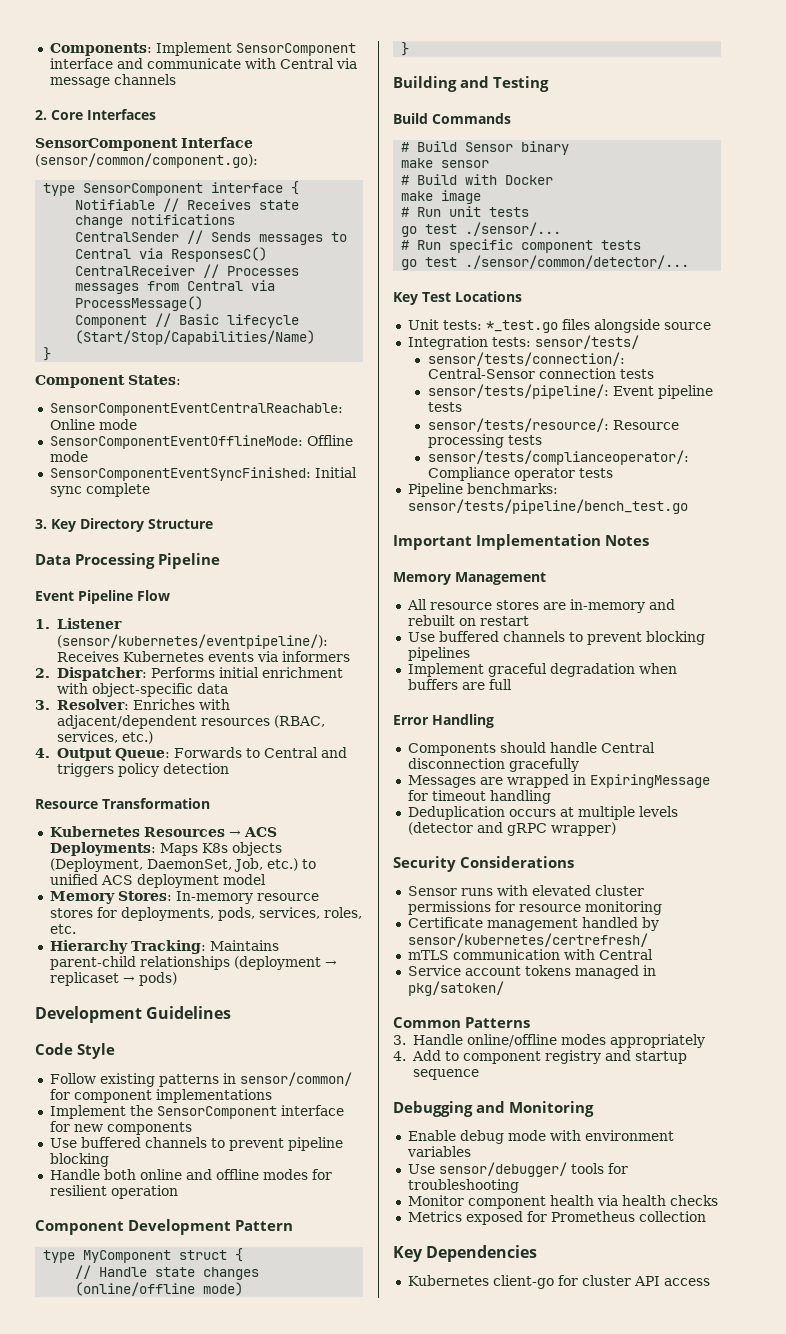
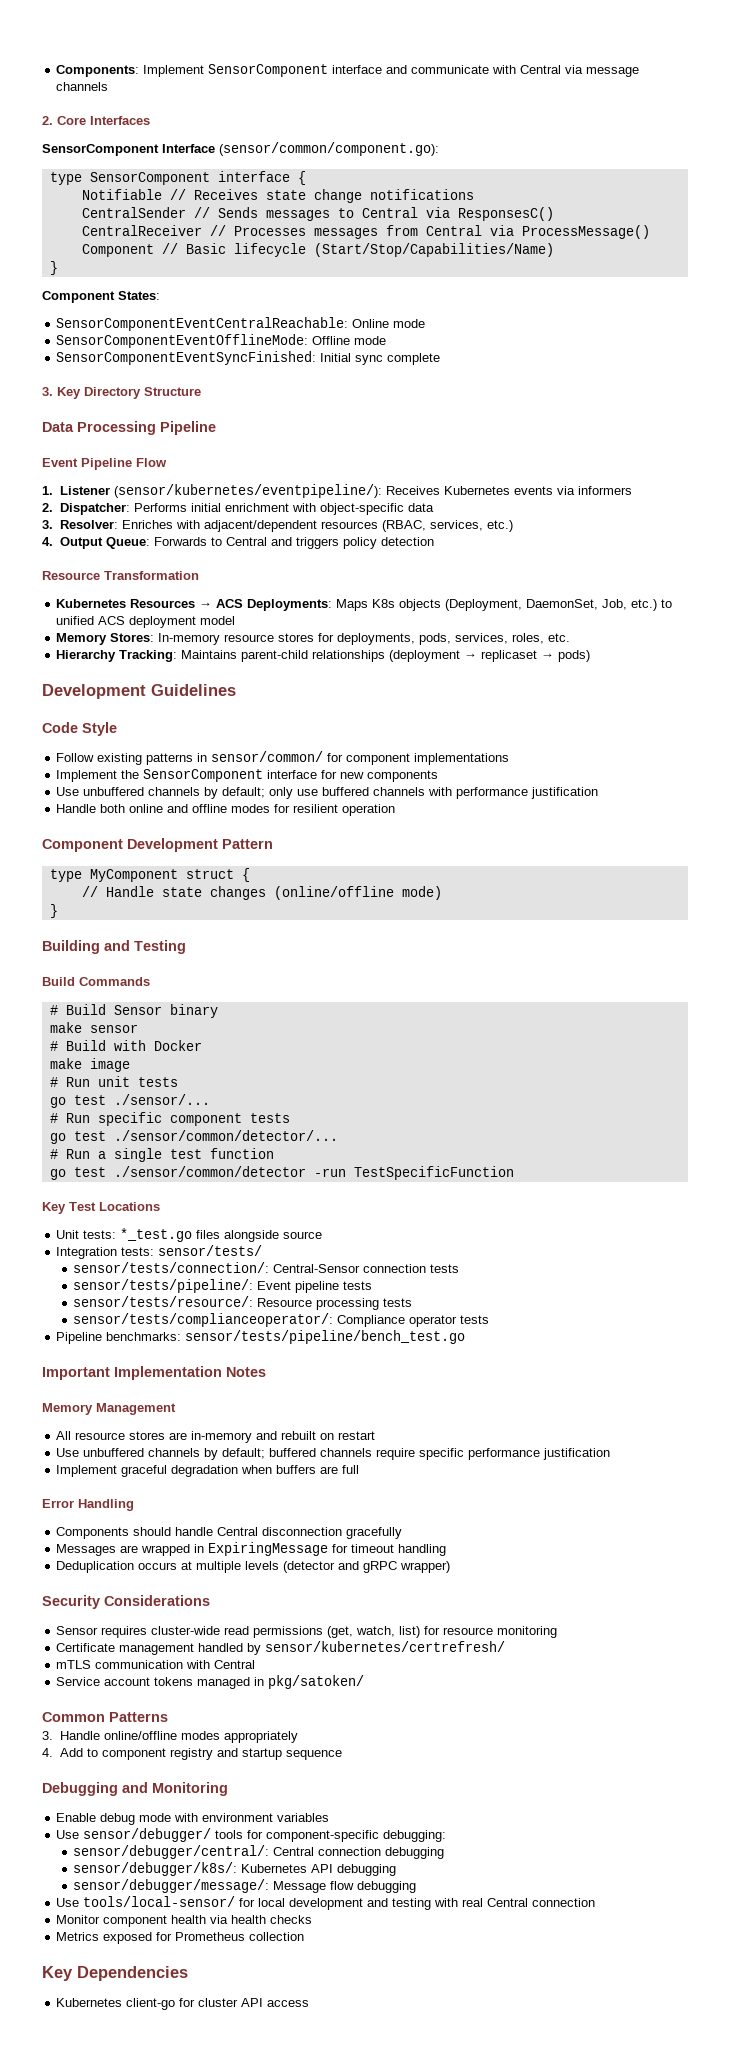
- Use buffered channels to prevent pipeline blocking
+ Use unbuffered channels by default; only use buffered channels with performance justification
+ # Run a single test function
+ go test ./sensor/common/detector -run TestSpecificFunction
- Use buffered channels to prevent blocking pipelines
+ Use unbuffered channels by default; buffered channels require specific performance justification
- Sensor runs with elevated cluster permissions for resource monitoring
+ Sensor requires cluster-wide read permissions (get, watch, list) for resource monitoring
- Use sensor/debugger/ tools for troubleshooting
+ Use sensor/debugger/ tools for component-specific debugging:
+ sensor/debugger/central/: Central connection debugging
+ sensor/debugger/k8s/: Kubernetes API debugging
+ sensor/debugger/message/: Message flow debugging
+ Use tools/local-sensor/ for local development and testing with real Central connection

